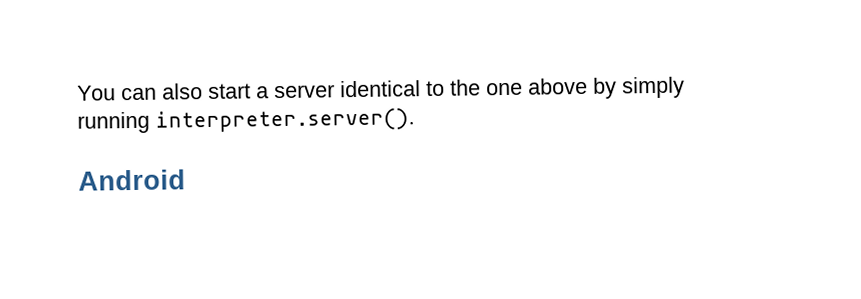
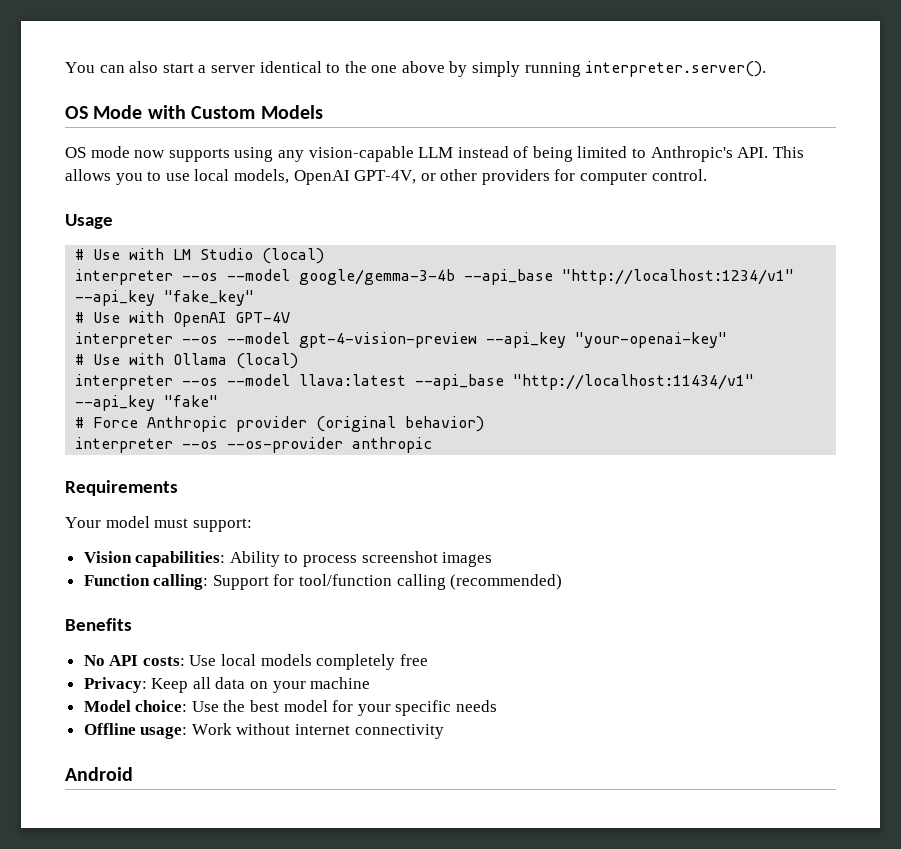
+ OS Mode with Custom Models
+ OS mode now supports using any vision-capable LLM instead of being limited to Anthropic's API. This allows you to use local models, OpenAI GPT-4V, or other providers for computer control.
+ Usage
+ # Use with LM Studio (local)
+ interpreter --os --model google/gemma-3-4b --api_base "http://localhost:1234/v1" --api_key "fake_key"
+ # Use with OpenAI GPT-4V
+ interpreter --os --model gpt-4-vision-preview --api_key "your-openai-key"
+ # Use with Ollama (local)
+ interpreter --os --model llava:latest --api_base "http://localhost:11434/v1" --api_key "fake"
+ # Force Anthropic provider (original behavior)
+ interpreter --os --os-provider anthropic
+ Requirements
+ Your model must support:
+ Vision capabilities: Ability to process screenshot images
+ Function calling: Support for tool/function calling (recommended)
+ Benefits
+ No API costs: Use local models completely free
+ Privacy: Keep all data on your machine
+ Model choice: Use the best model for your specific needs
+ Offline usage: Work without internet connectivity

